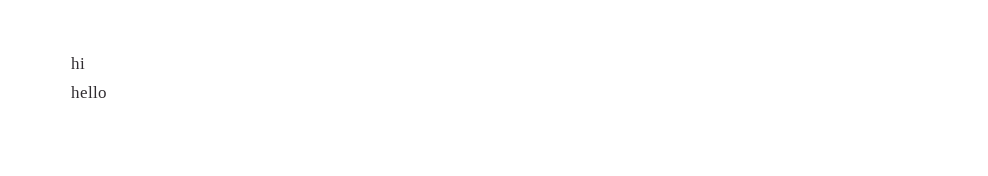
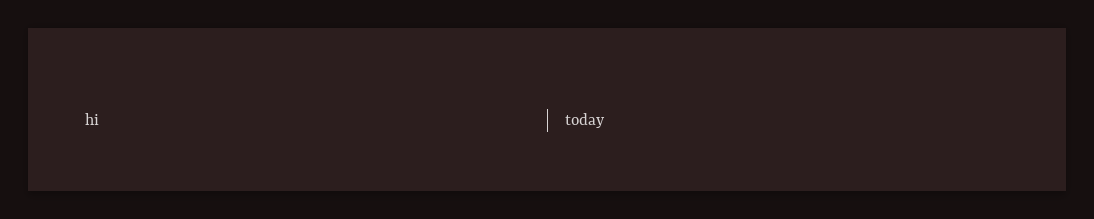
- hello
+ today

